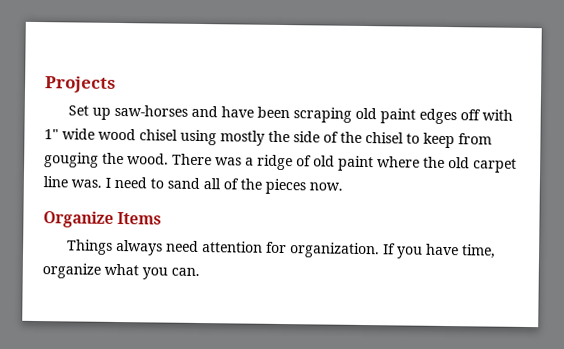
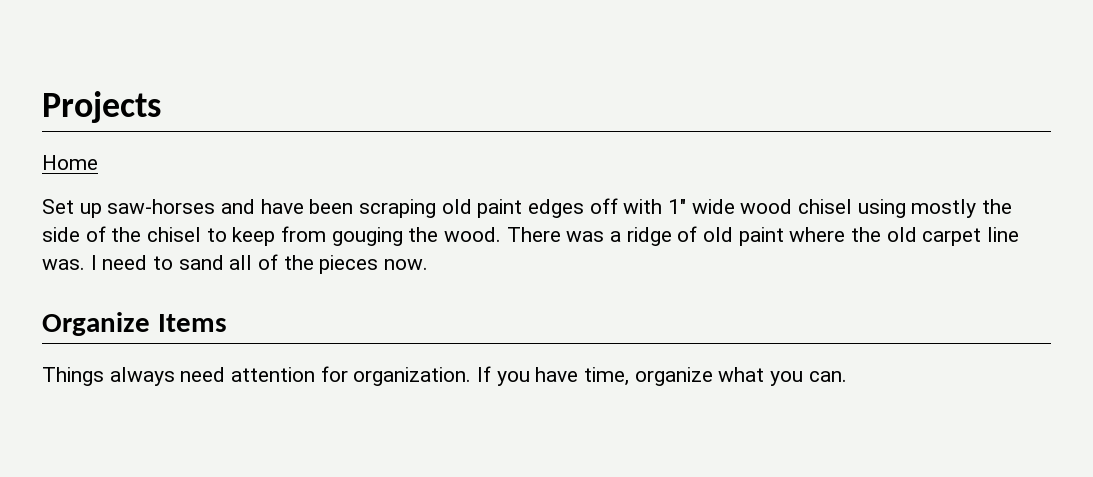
+ Home

